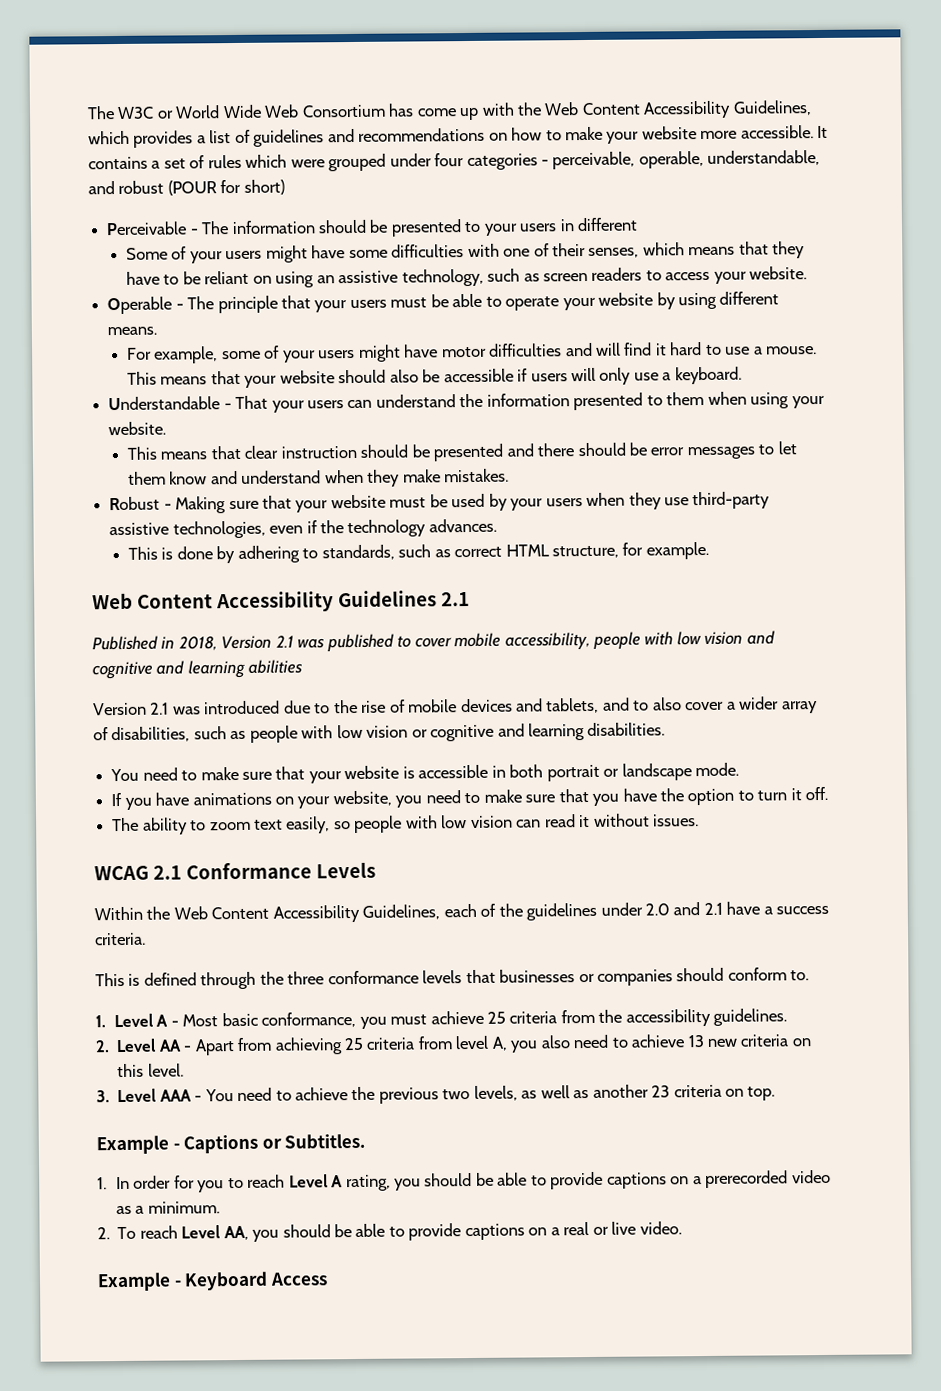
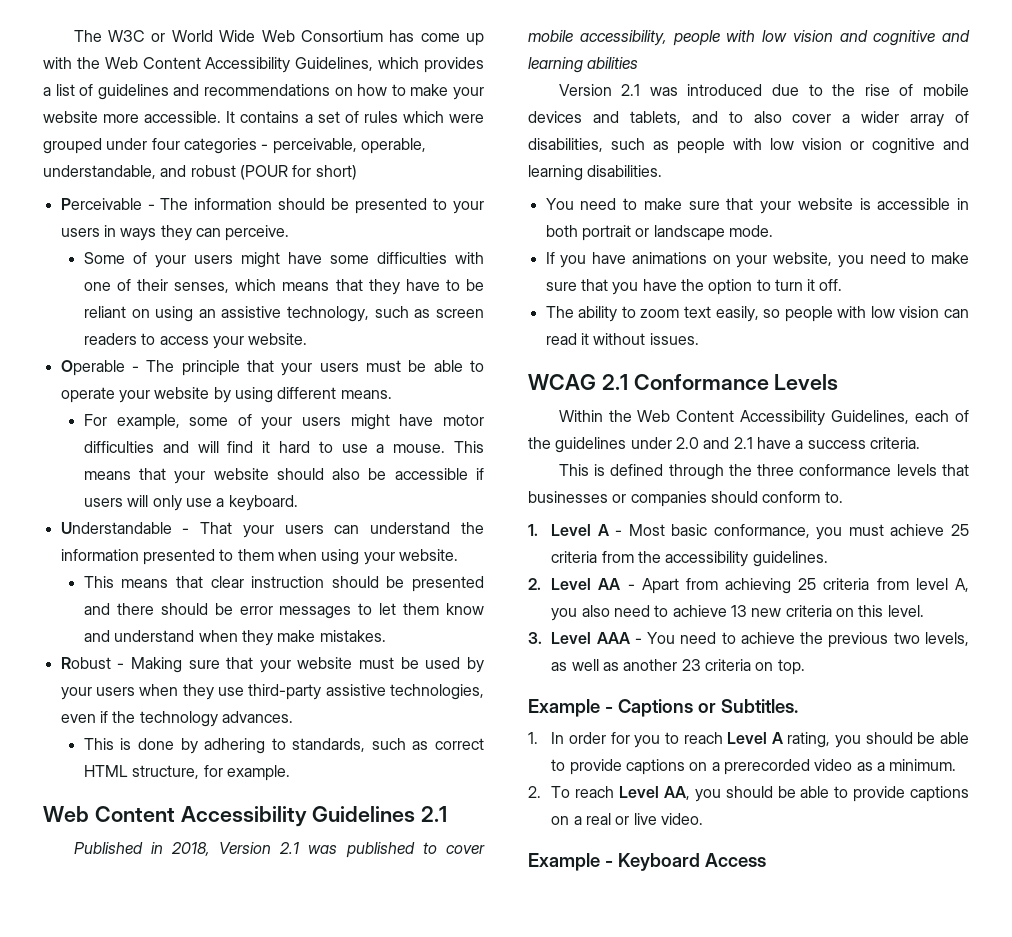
- Perceivable - The information should be presented to your users in different
+ Perceivable - The information should be presented to your users in ways they can perceive.

